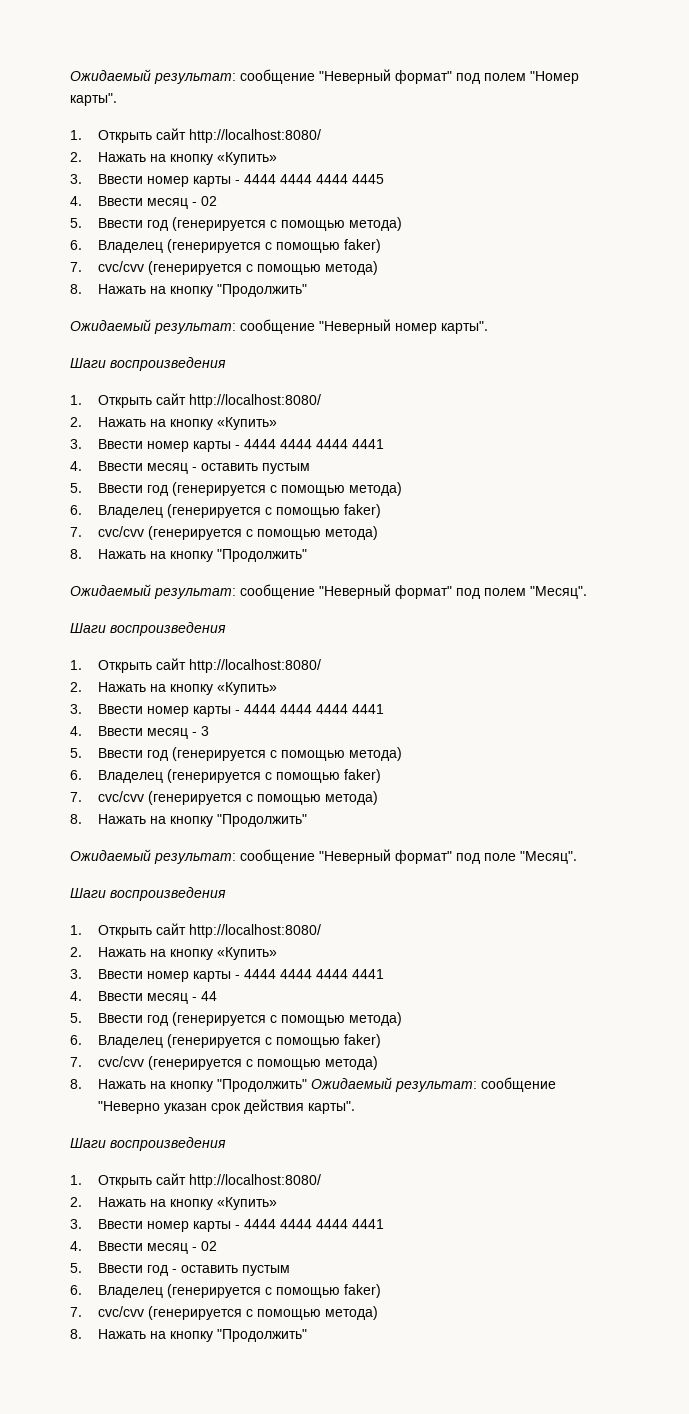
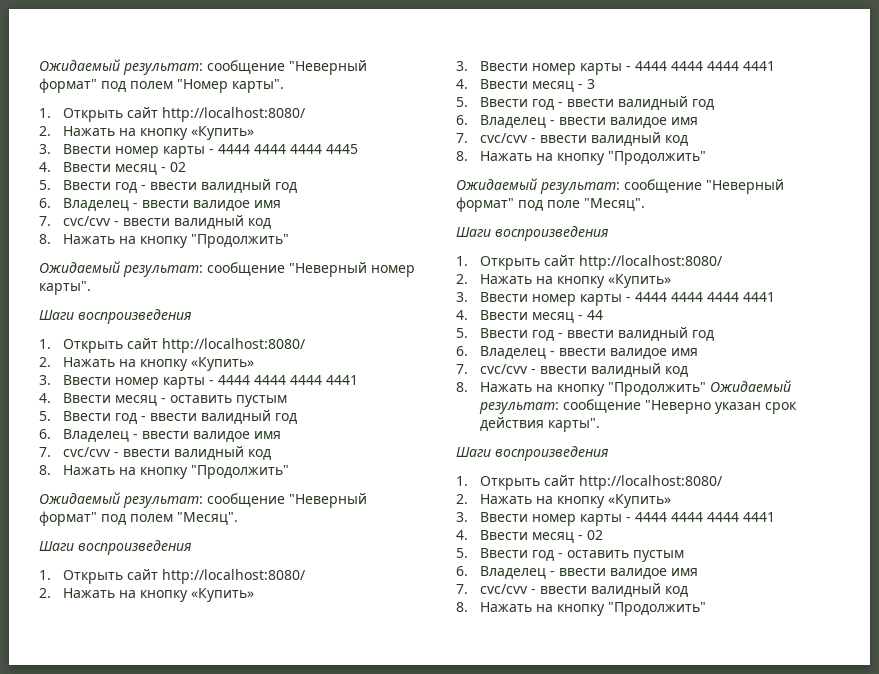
  3. Ввести номер карты - 4444 4444 4444 4445
  4. Ввести месяц - 02
- 5. Ввести год (генерируется с помощью метода)
- 6. Владелец (генерируется с помощью faker)
- 7. cvc/cvv (генерируется с помощью метода)
+ 5. Ввести год - ввести валидный год
+ 6. Владелец - ввести валидое имя
+ 7. cvc/cvv - ввести валидный код
  4. Ввести месяц - оставить пустым
- 5. Ввести год (генерируется с помощью метода)
- 6. Владелец (генерируется с помощью faker)
- 7. cvc/cvv (генерируется с помощью метода)
+ 5. Ввести год - ввести валидный год
+ 6. Владелец - ввести валидое имя
+ 7. cvc/cvv - ввести валидный код
  4. Ввести месяц - 3
- 5. Ввести год (генерируется с помощью метода)
- 6. Владелец (генерируется с помощью faker)
- 7. cvc/cvv (генерируется с помощью метода)
+ 5. Ввести год - ввести валидный год
+ 6. Владелец - ввести валидое имя
+ 7. cvc/cvv - ввести валидный код
  4. Ввести месяц - 44
- 5. Ввести год (генерируется с помощью метода)
- 6. Владелец (генерируется с помощью faker)
- 7. cvc/cvv (генерируется с помощью метода)
+ 5. Ввести год - ввести валидный год
+ 6. Владелец - ввести валидое имя
+ 7. cvc/cvv - ввести валидный код
  5. Ввести год - оставить пустым
- 6. Владелец (генерируется с помощью faker)
- 7. cvc/cvv (генерируется с помощью метода)
+ 6. Владелец - ввести валидое имя
+ 7. cvc/cvv - ввести валидный код

